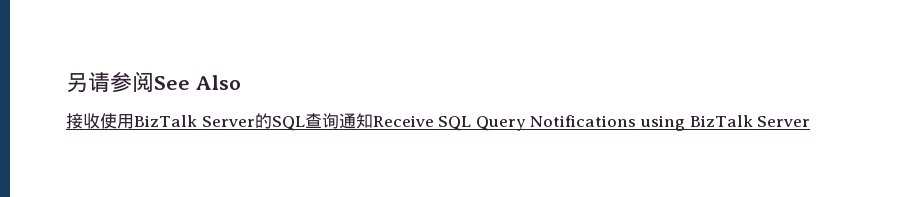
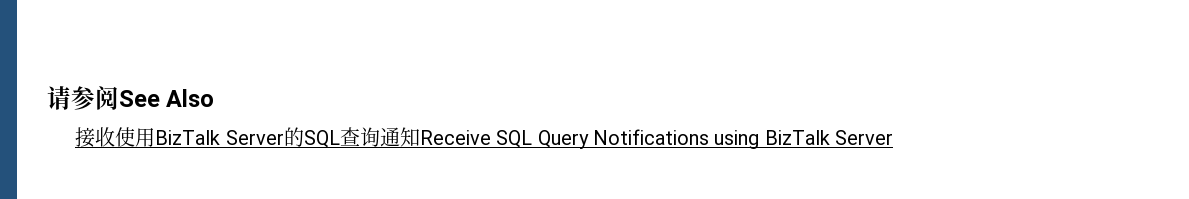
- 另请参阅See Also
+ 请参阅See Also

